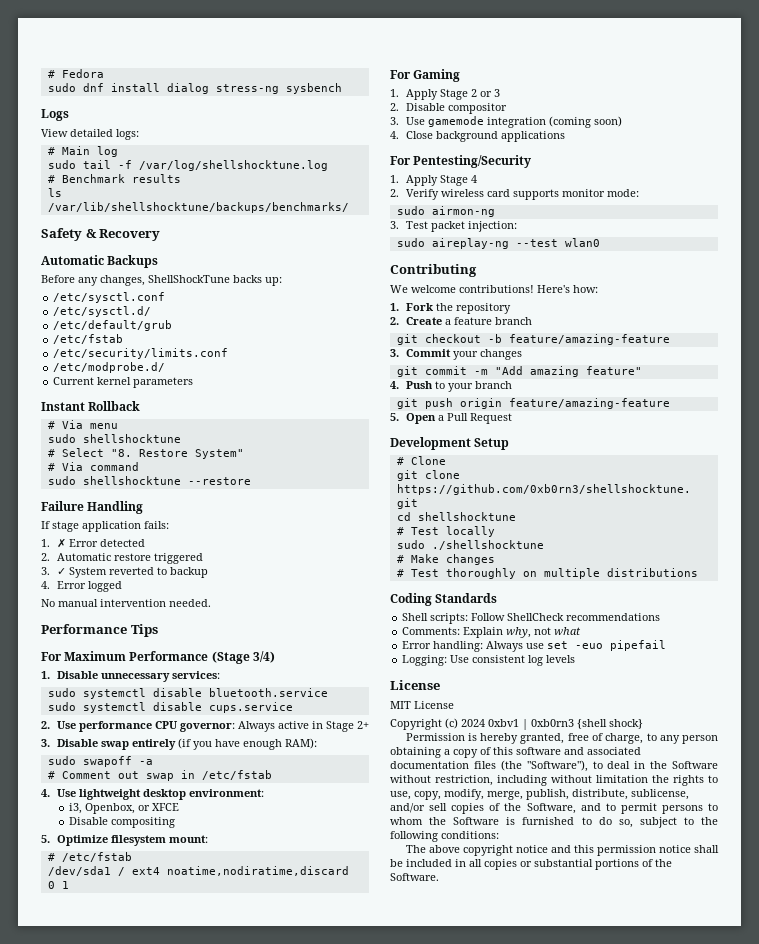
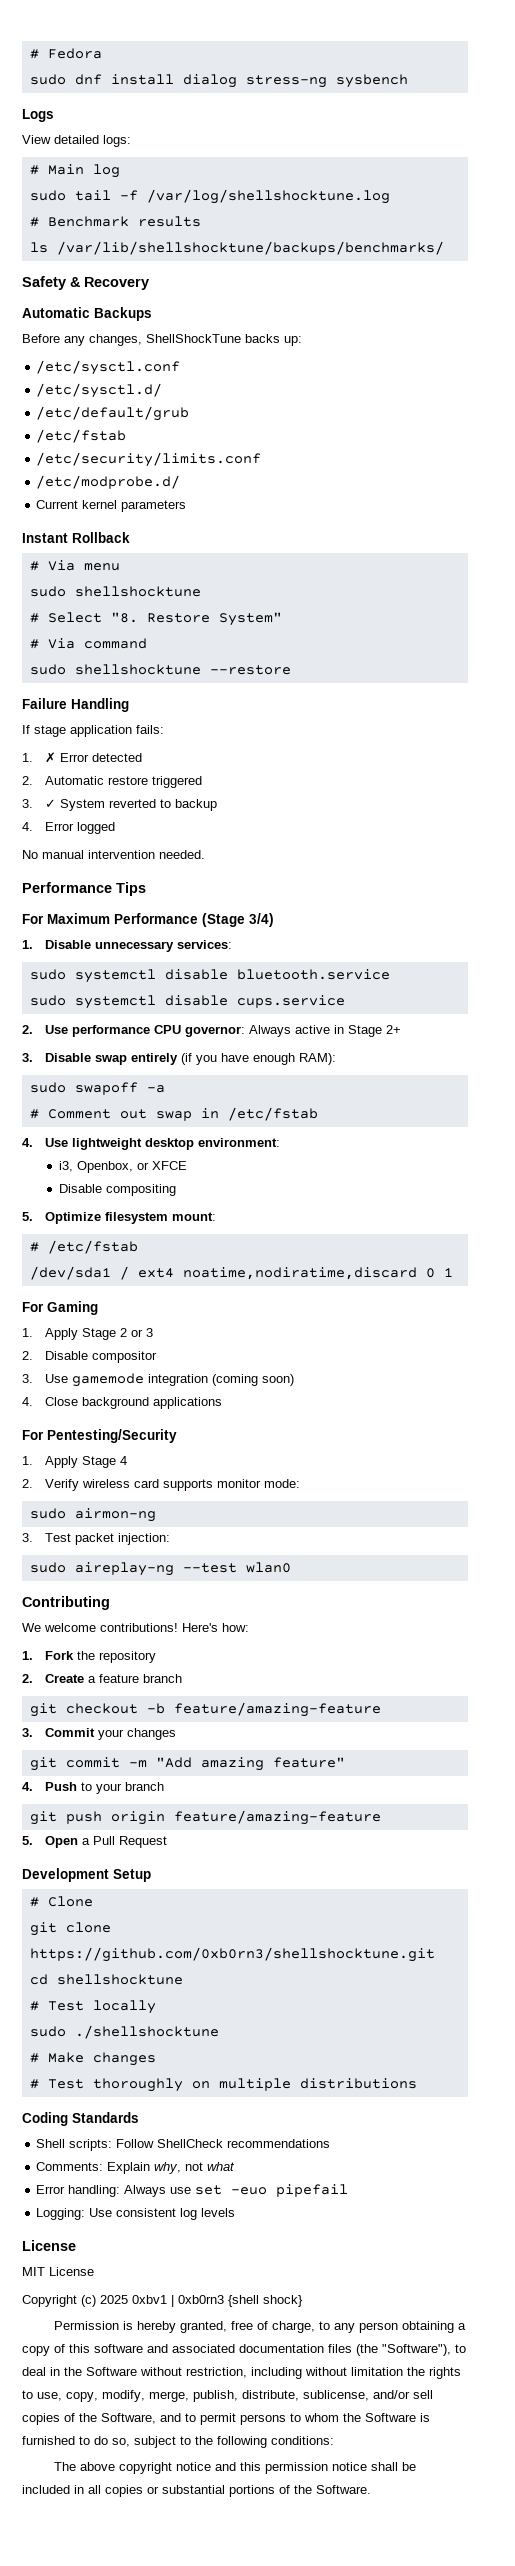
- Copyright (c) 2024 0xbv1 | 0xb0rn3 {shell shock}
+ Copyright (c) 2025 0xbv1 | 0xb0rn3 {shell shock}

